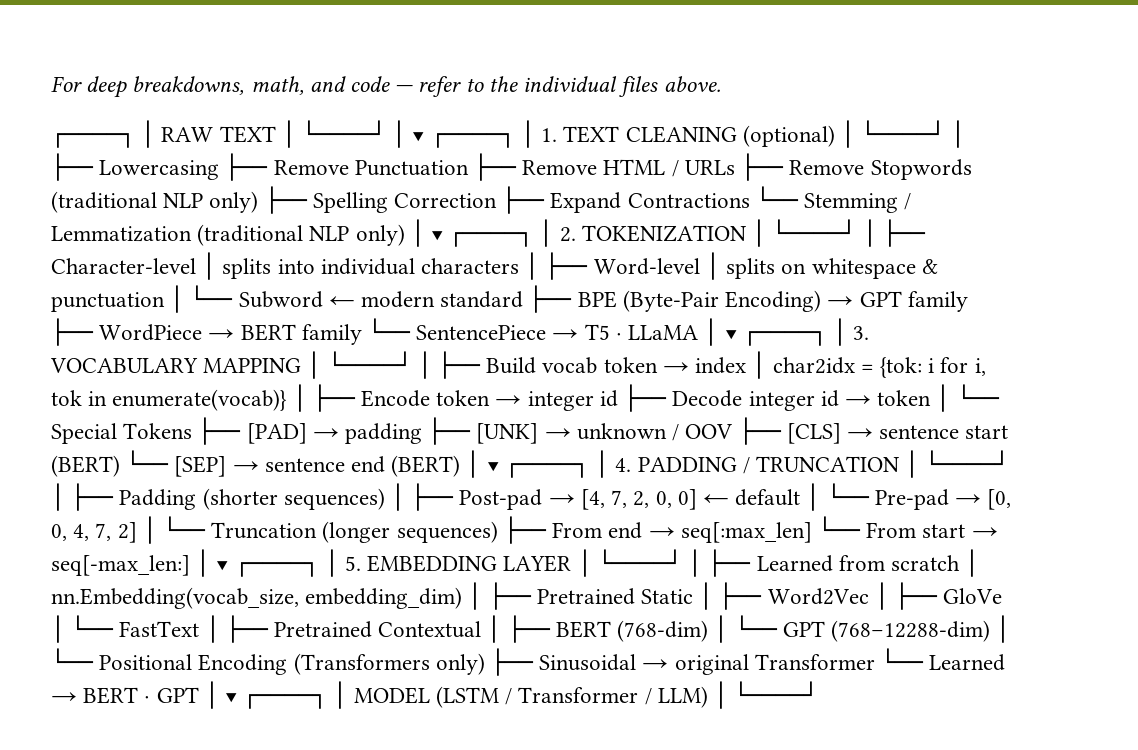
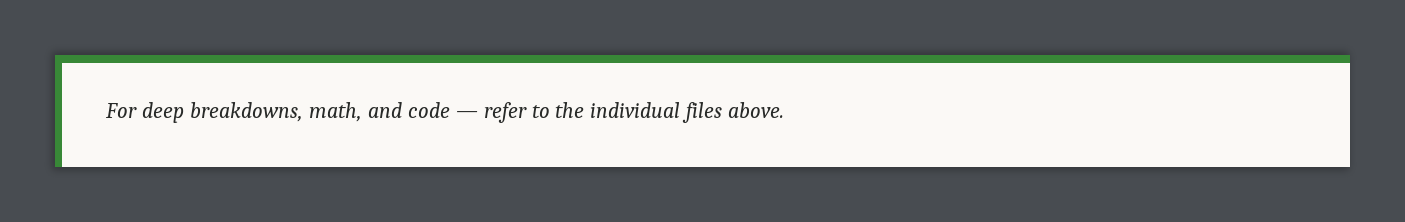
- ┌────┐ │ RAW TEXT │ └────┘ │ ▼ ┌────┐ │ 1. TEXT CLEANING (optional) │ └────┘ │ ├── Lowercasing ├── Remove Punctuation ├── Remove HTML / URLs ├── Remove Stopwords (traditional NLP only) ├── Spelling Correction ├── Expand Contractions └── Stemming / Lemmatization (traditional NLP only) │ ▼ ┌────┐ │ 2. TOKENIZATION │ └────┘ │ ├── Character-level │ splits into individual characters │ ├── Word-level │ splits on whitespace & punctuation │ └── Subword ← modern standard ├── BPE (Byte-Pair Encoding) → GPT family ├── WordPiece → BERT family └── SentencePiece → T5 · LLaMA │ ▼ ┌────┐ │ 3. VOCABULARY MAPPING │ └────┘ │ ├── Build vocab token → index │ char2idx = {tok: i for i, tok in enumerate(vocab)} │ ├── Encode token → integer id ├── Decode integer id → token │ └── Special Tokens ├── [PAD] → padding ├── [UNK] → unknown / OOV ├── [CLS] → sentence start (BERT) └── [SEP] → sentence end (BERT) │ ▼ ┌────┐ │ 4. PADDING / TRUNCATION │ └────┘ │ ├── Padding (shorter sequences) │ ├── Post-pad → [4, 7, 2, 0, 0] ← default │ └── Pre-pad → [0, 0, 4, 7, 2] │ └── Truncation (longer sequences) ├── From end → seq[:max_len] └── From start → seq[-max_len:] │ ▼ ┌────┐ │ 5. EMBEDDING LAYER │ └────┘ │ ├── Learned from scratch │ nn.Embedding(vocab_size, embedding_dim) │ ├── Pretrained Static │ ├── Word2Vec │ ├── GloVe │ └── FastText │ ├── Pretrained Contextual │ ├── BERT (768-dim) │ └── GPT (768–12288-dim) │ └── Positional Encoding (Transformers only) ├── Sinusoidal → original Transformer └── Learned → BERT · GPT │ ▼ ┌────┐ │ MODEL (LSTM / Transformer / LLM) │ └────┘

